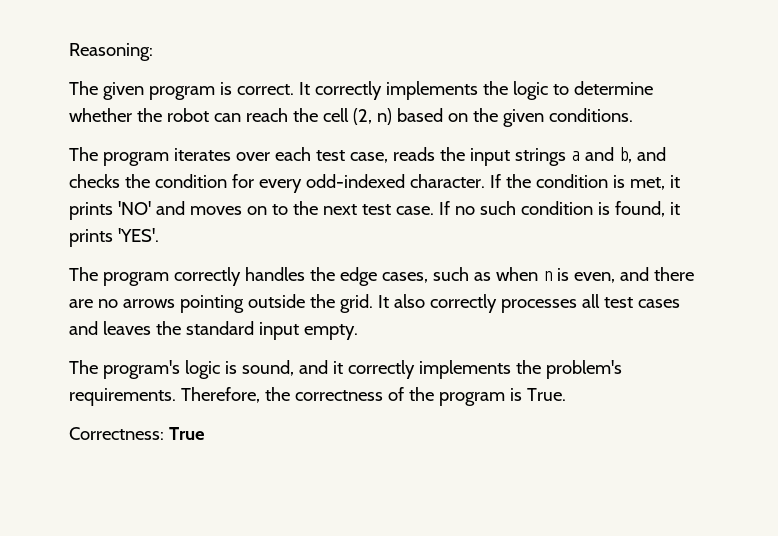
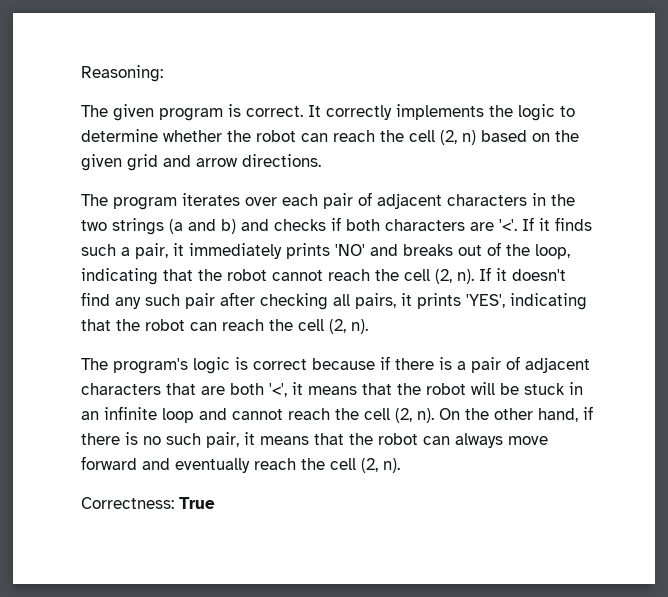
- It correctly implements the logic to determine whether the robot can reach the cell (2, n) based on the given conditions.
+ It correctly implements the logic to determine whether the robot can reach the cell (2, n) based on the given grid and arrow directions.
- The program iterates over each test case, reads the input strings a and b, and checks the condition for every odd-indexed character. If the condition is met, it prints 'NO' and moves on to the next test case. If no such condition is found, it prints 'YES'.
- The program correctly handles the edge cases, such as when n is even, and there are no arrows pointing outside the grid. It also correctly processes all test cases and leaves the standard input empty.
- The program's logic is sound, and it correctly implements the problem's requirements. Therefore, the correctness of the program is True.
+ The program iterates over each pair of adjacent characters in the two strings (a and b) and checks if both characters are '<'. If it finds such a pair, it immediately prints 'NO' and breaks out of the loop, indicating that the robot cannot reach the cell (2, n). If it doesn't find any such pair after checking all pairs, it prints 'YES', indicating that the robot can reach the cell (2, n).
+ The program's logic is correct because if there is a pair of adjacent characters that are both '<', it means that the robot will be stuck in an infinite loop and cannot reach the cell (2, n). On the other hand, if there is no such pair, it means that the robot can always move forward and eventually reach the cell (2, n).

